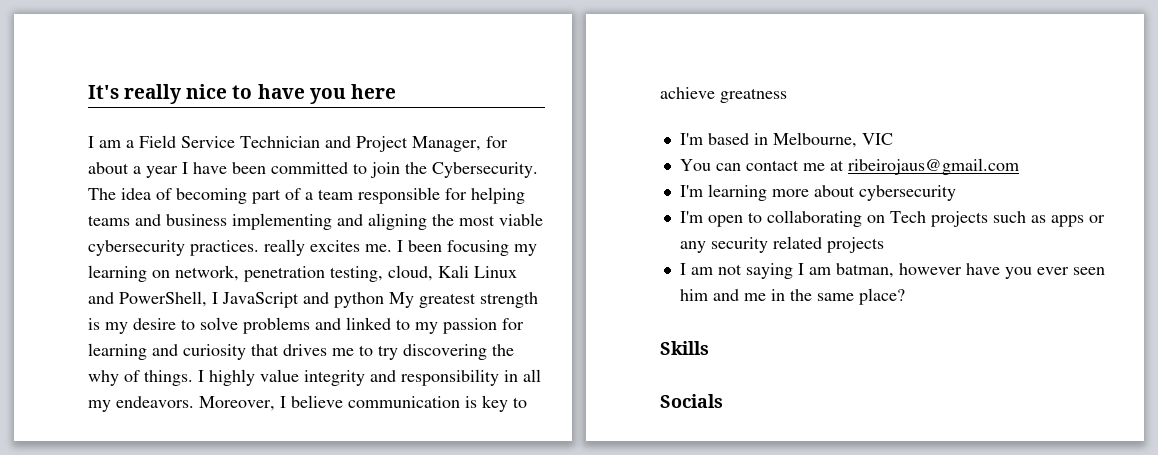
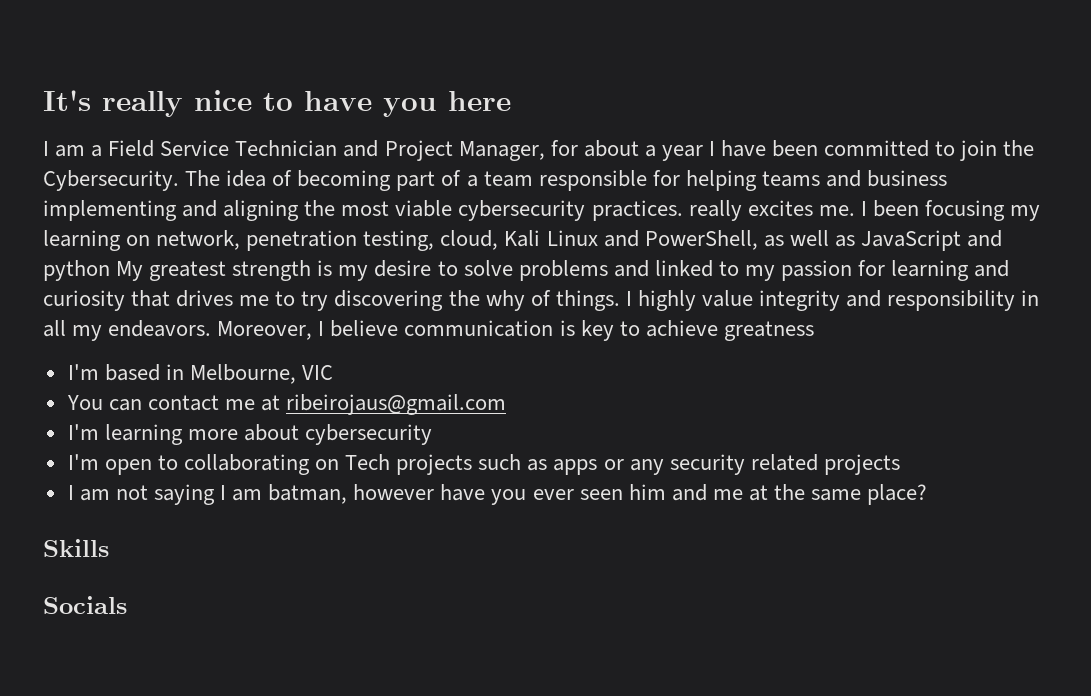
- I been focusing my learning on network, penetration testing, cloud, Kali Linux and PowerShell, I JavaScript and python My greatest strength is my desire to solve problems and linked to my passion for learning and curiosity that drives me to try discovering the why of things.
+ I been focusing my learning on network, penetration testing, cloud, Kali Linux and PowerShell, as well as JavaScript and python My greatest strength is my desire to solve problems and linked to my passion for learning and curiosity that drives me to try discovering the why of things.
- I am not saying I am batman, however have you ever seen him and me in the same place?
+ I am not saying I am batman, however have you ever seen him and me at the same place?

